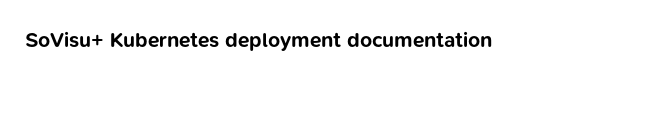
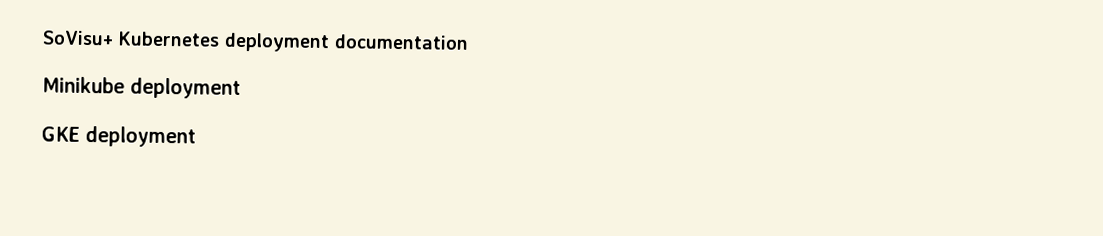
+ Minikube deployment
+ GKE deployment

